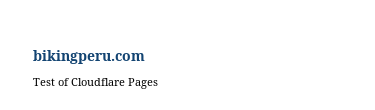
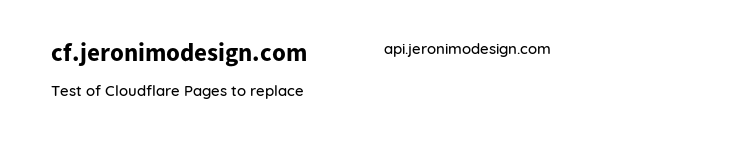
- bikingperu.com
+ cf.jeronimodesign.com
- Test of Cloudflare Pages
+ Test of Cloudflare Pages to replace api.jeronimodesign.com

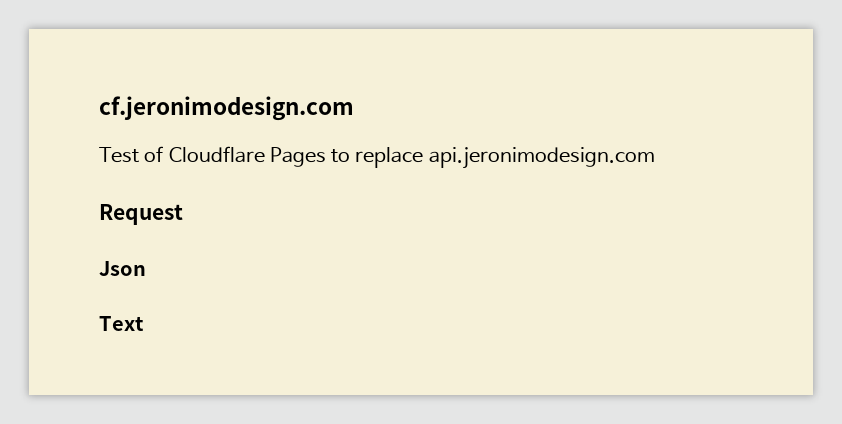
+ Request
+ Json
+ Text

